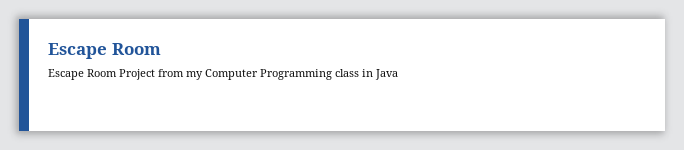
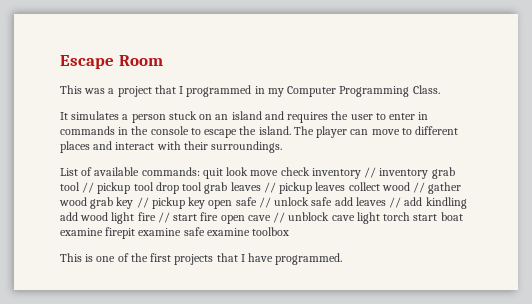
- Escape Room Project from my Computer Programming class in Java
+ This was a project that I programmed in my Computer Programming Class.
+ It simulates a person stuck on an island and requires the user to enter in commands in the console to escape the island. The player can move to different places and interact with their surroundings.
+ List of available commands: quit look move check inventory // inventory grab tool // pickup tool drop tool grab leaves // pickup leaves collect wood // gather wood grab key // pickup key open safe // unlock safe add leaves // add kindling add wood light fire // start fire open cave // unblock cave light torch start boat examine firepit examine safe examine toolbox
+ This is one of the first projects that I have programmed.

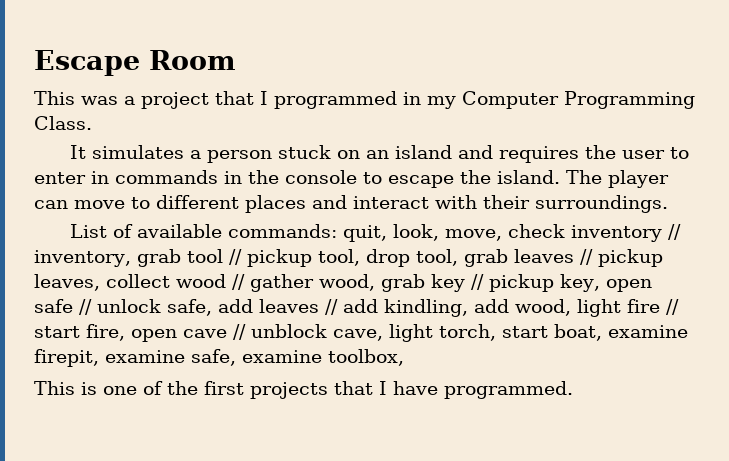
- List of available commands: quit look move check inventory // inventory grab tool // pickup tool drop tool grab leaves // pickup leaves collect wood // gather wood grab key // pickup key open safe // unlock safe add leaves // add kindling add wood light fire // start fire open cave // unblock cave light torch start boat examine firepit examine safe examine toolbox
+ List of available commands: quit, look, move, check inventory // inventory, grab tool // pickup tool, drop tool, grab leaves // pickup leaves, collect wood // gather wood, grab key // pickup key, open safe // unlock safe, add leaves // add kindling, add wood, light fire // start fire, open cave // unblock cave, light torch, start boat, examine firepit, examine safe, examine toolbox,

